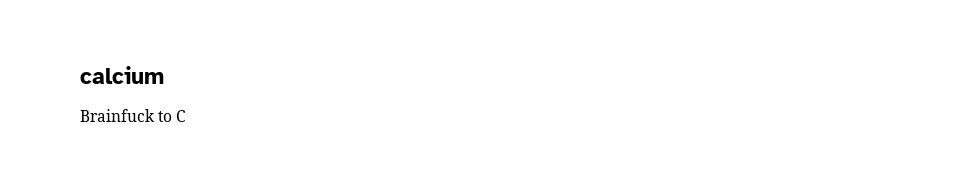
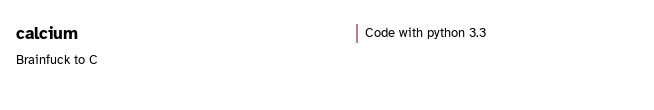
+ Code with python 3.3

